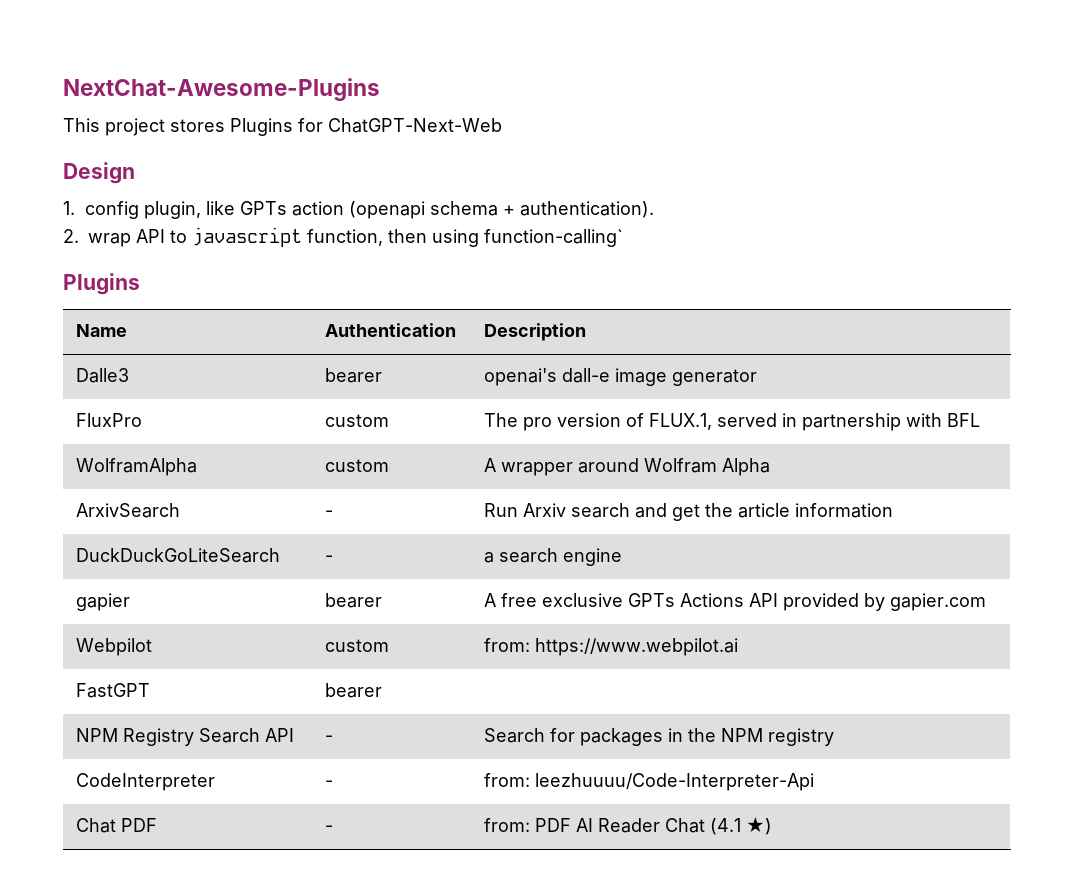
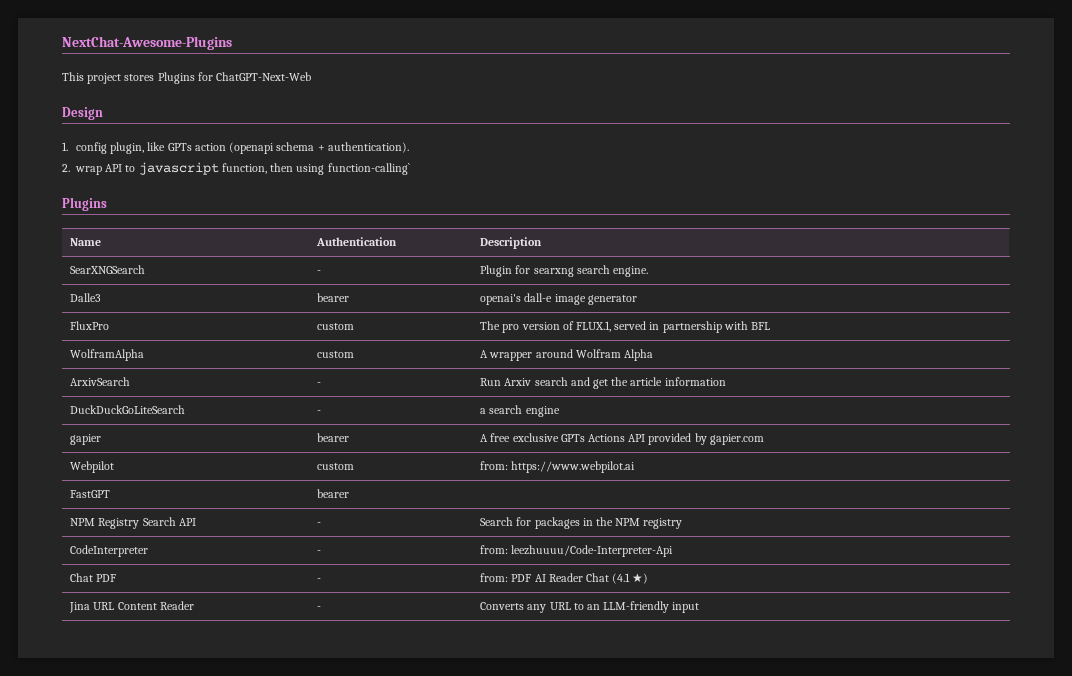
+ SearXNGSearch | - | Plugin for searxng search engine.
+ Jina URL Content Reader | - | Converts any URL to an LLM-friendly input

